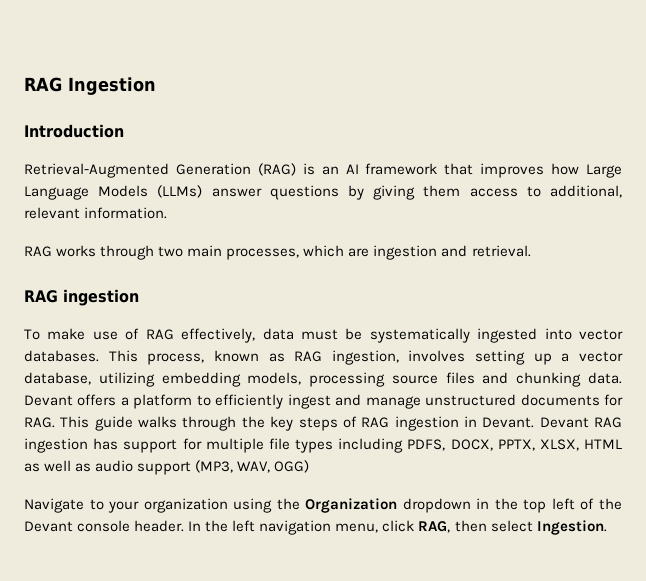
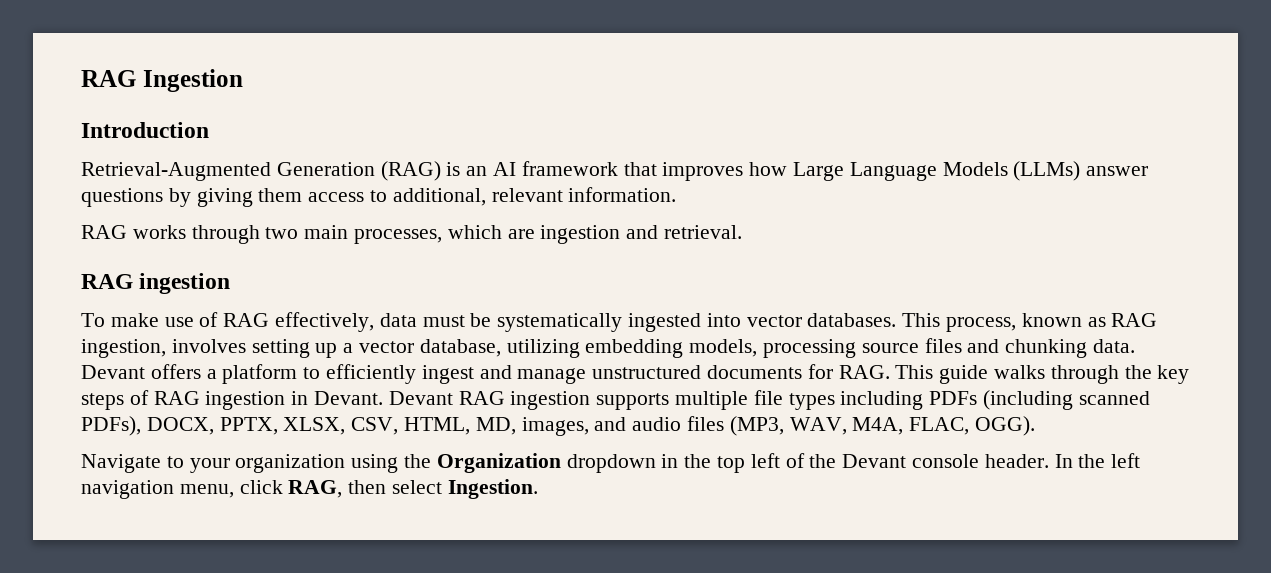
- Devant RAG ingestion has support for multiple file types including PDFS, DOCX, PPTX, XLSX, HTML as well as audio support (MP3, WAV, OGG)
+ Devant RAG ingestion supports multiple file types including PDFs (including scanned PDFs), DOCX, PPTX, XLSX, CSV, HTML, MD, images, and audio files (MP3, WAV, M4A, FLAC, OGG).

